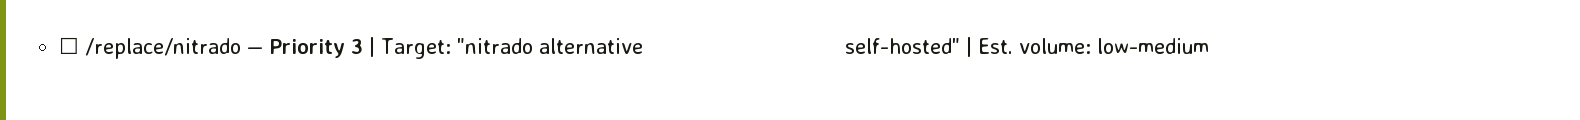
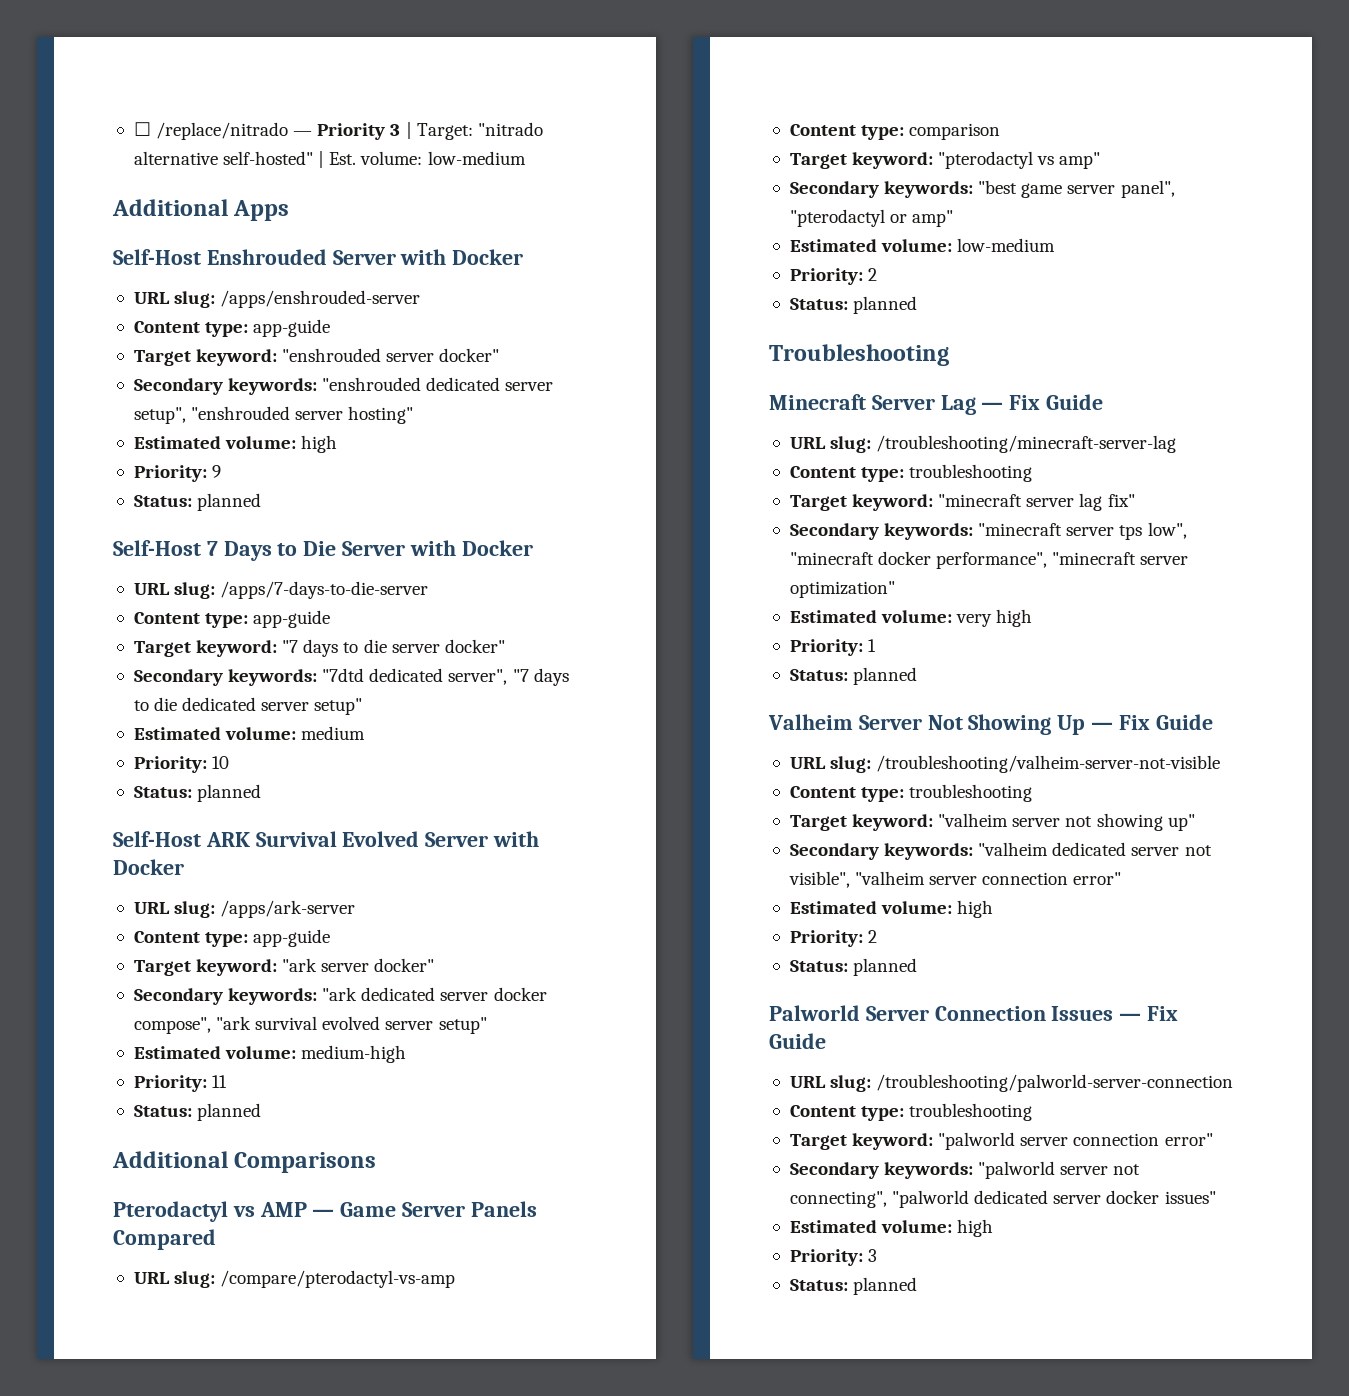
+ Additional Apps
+ Self-Host Enshrouded Server with Docker
+ URL slug: /apps/enshrouded-server
+ Content type: app-guide
+ Target keyword: "enshrouded server docker"
+ Secondary keywords: "enshrouded dedicated server setup", "enshrouded server hosting"
+ Estimated volume: high
+ Priority: 9
+ Status: planned
+ Self-Host 7 Days to Die Server with Docker
+ URL slug: /apps/7-days-to-die-server
+ Content type: app-guide
+ Target keyword: "7 days to die server docker"
+ Secondary keywords: "7dtd dedicated server", "7 days to die dedicated server setup"
+ Estimated volume: medium
+ Priority: 10
+ Status: planned
+ Self-Host ARK Survival Evolved Server with Docker
+ URL slug: /apps/ark-server
+ Content type: app-guide
+ Target keyword: "ark server docker"
+ Secondary keywords: "ark dedicated server docker compose", "ark survival evolved server setup"
+ Estimated volume: medium-high
+ Priority: 11
+ Status: planned
+ Additional Comparisons
+ Pterodactyl vs AMP — Game Server Panels Compared
+ URL slug: /compare/pterodactyl-vs-amp
+ Content type: comparison
+ Target keyword: "pterodactyl vs amp"
+ Secondary keywords: "best game server panel", "pterodactyl or amp"
+ Estimated volume: low-medium
+ Priority: 2
+ Status: planned
+ Troubleshooting
+ Minecraft Server Lag — Fix Guide
+ URL slug: /troubleshooting/minecraft-server-lag
+ Content type: troubleshooting
+ Target keyword: "minecraft server lag fix"
+ Secondary keywords: "minecraft server tps low", "minecraft docker performance", "minecraft server optimization"
+ Estimated volume: very high
+ Priority: 1
+ Status: planned
+ Valheim Server Not Showing Up — Fix Guide
+ URL slug: /troubleshooting/valheim-server-not-visible
+ Content type: troubleshooting
+ Target keyword: "valheim server not showing up"
+ Secondary keywords: "valheim dedicated server not visible", "valheim server connection error"
+ Estimated volume: high
+ Priority: 2
+ Status: planned
+ Palworld Server Connection Issues — Fix Guide
+ URL slug: /troubleshooting/palworld-server-connection
+ Content type: troubleshooting
+ Target keyword: "palworld server connection error"
+ Secondary keywords: "palworld server not connecting", "palworld dedicated server docker issues"
+ Estimated volume: high
+ Priority: 3
+ Status: planned

